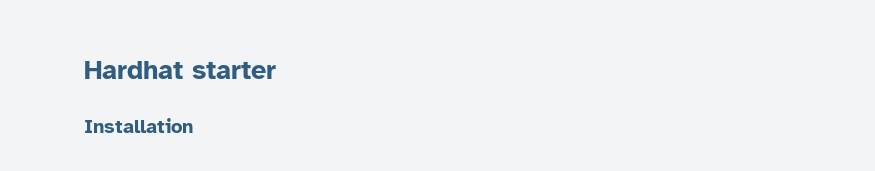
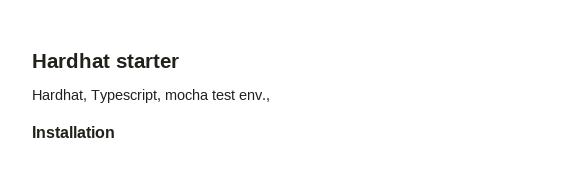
+ Hardhat, Typescript, mocha test env.,

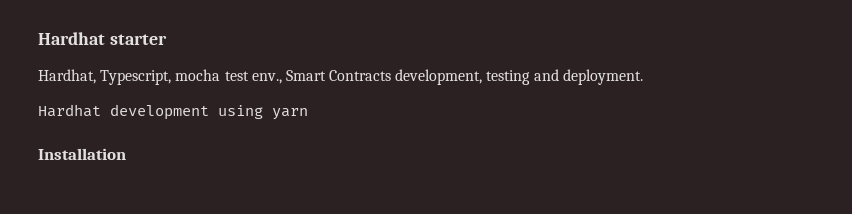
- Hardhat, Typescript, mocha test env.,
+ Hardhat, Typescript, mocha test env., Smart Contracts development, testing and deployment.
+ Hardhat development using yarn

